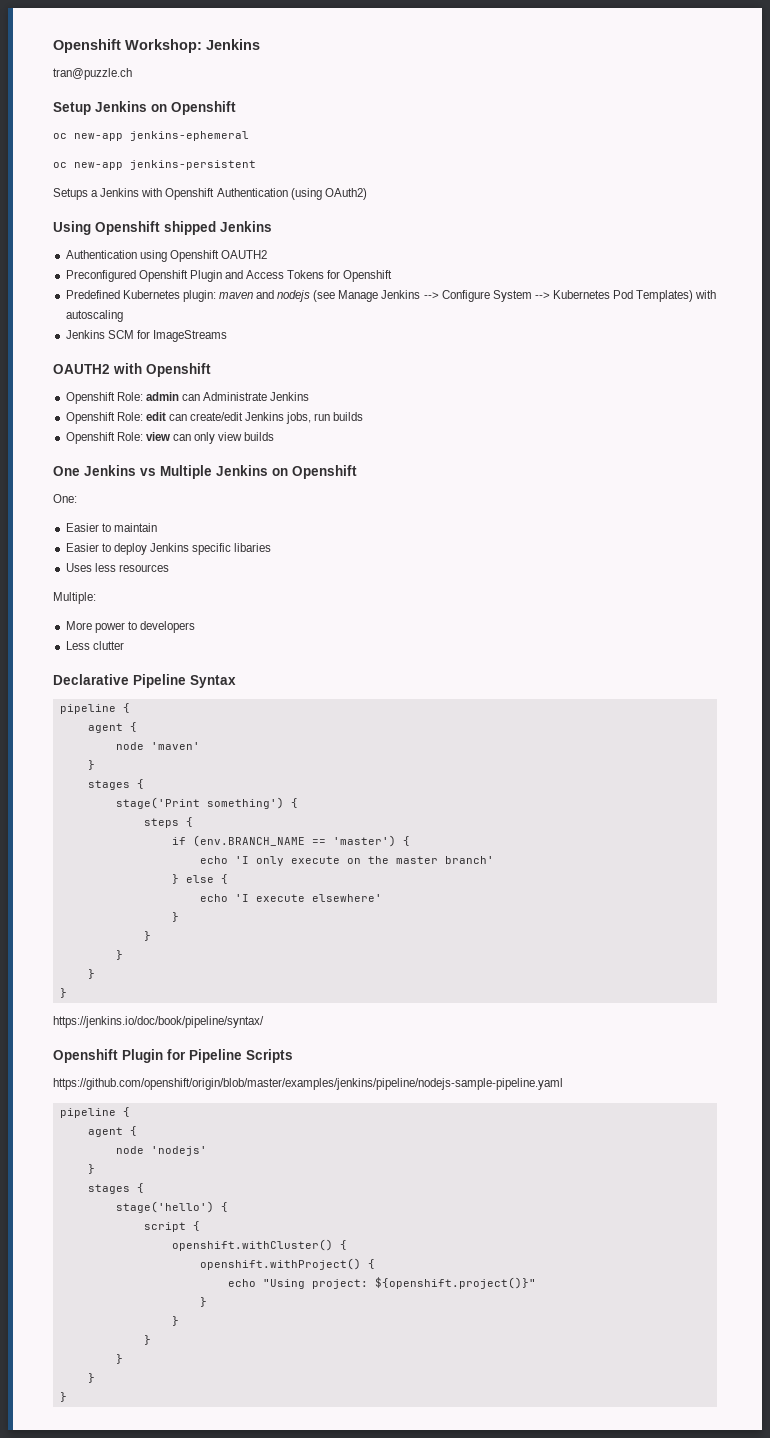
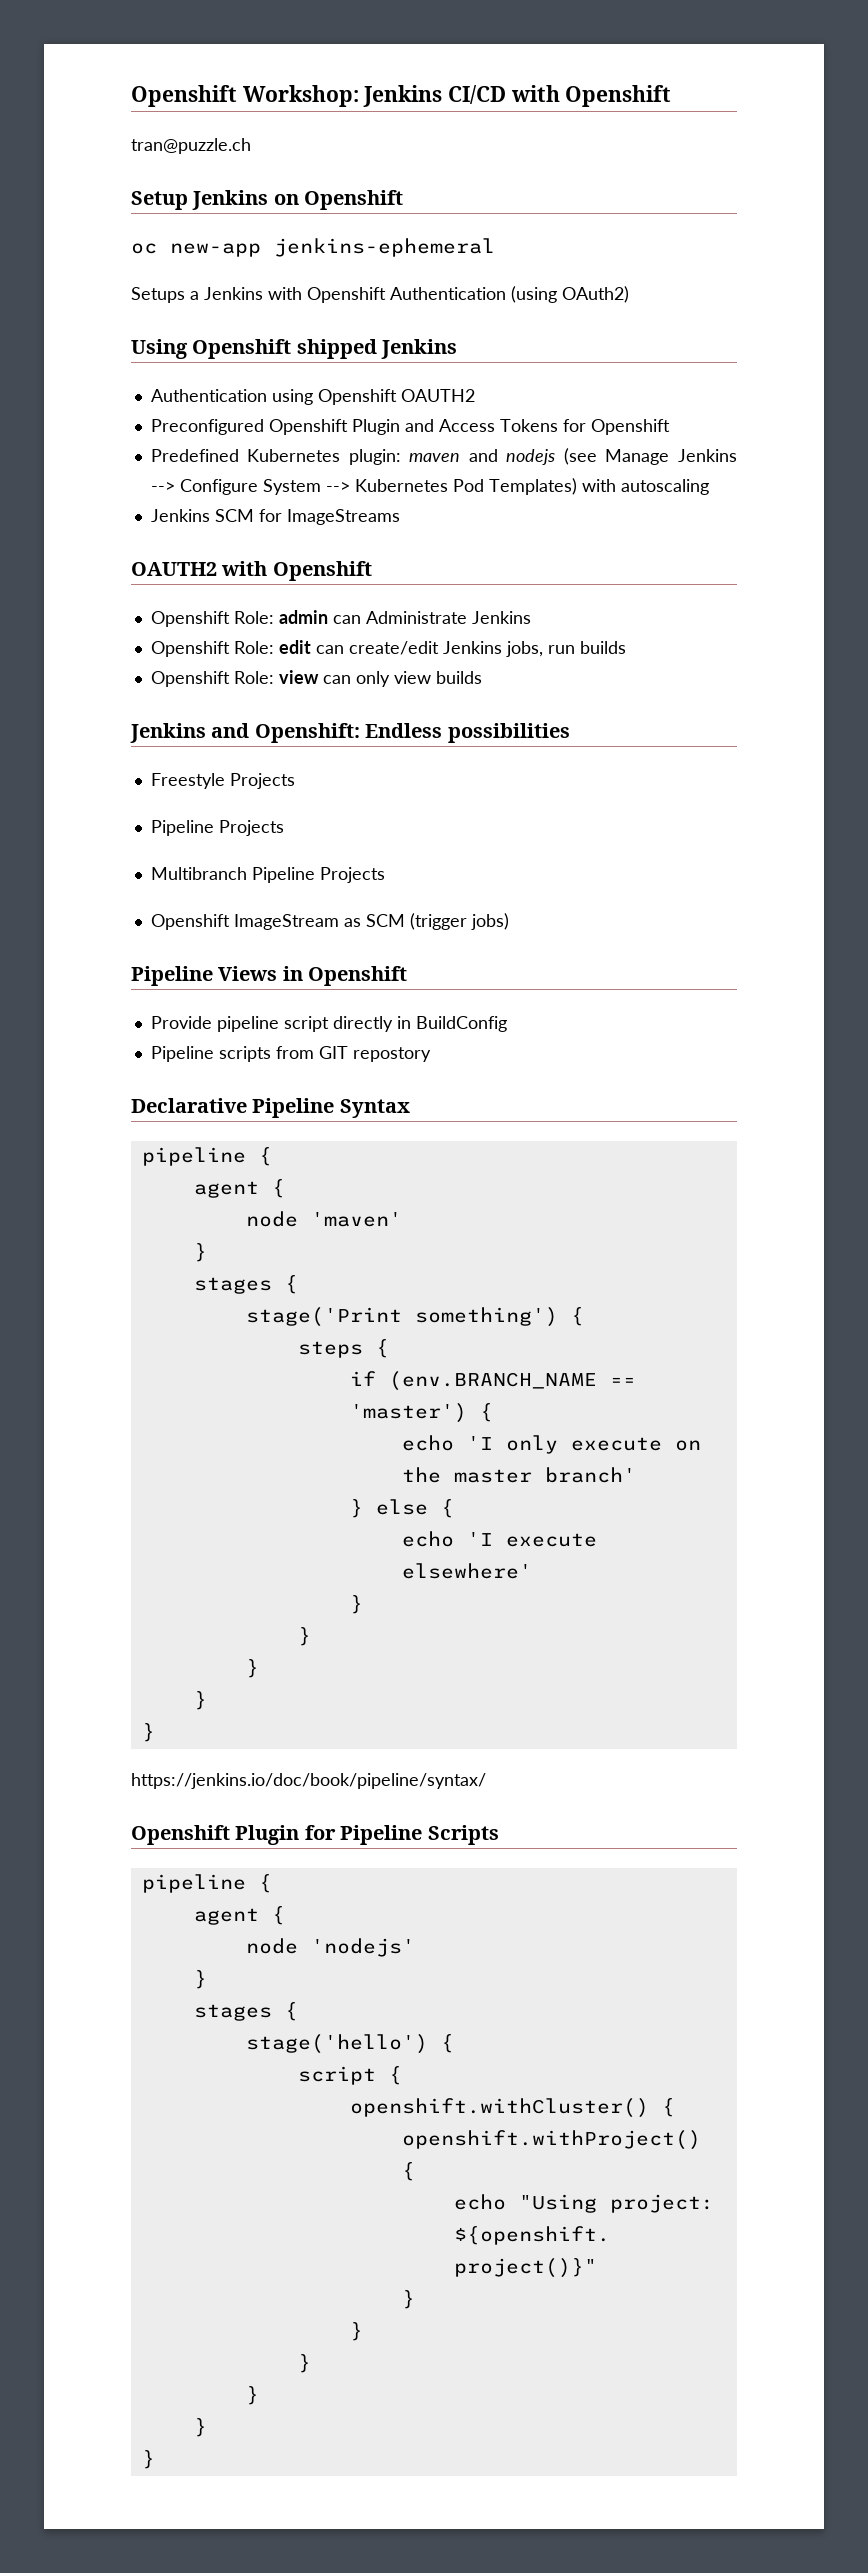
- Openshift Workshop: Jenkins
+ Openshift Workshop: Jenkins CI/CD with Openshift
- oc new-app jenkins-persistent
- One Jenkins vs Multiple Jenkins on Openshift
- One:
- Easier to maintain
- Easier to deploy Jenkins specific libaries
- Uses less resources
- Multiple:
- More power to developers
- Less clutter
+ Jenkins and Openshift: Endless possibilities
+ Freestyle Projects
+ Pipeline Projects
+ Multibranch Pipeline Projects
+ Openshift ImageStream as SCM (trigger jobs)
+ Pipeline Views in Openshift
+ Provide pipeline script directly in BuildConfig
+ Pipeline scripts from GIT repostory
- https://github.com/openshift/origin/blob/master/examples/jenkins/pipeline/nodejs-sample-pipeline.yaml

